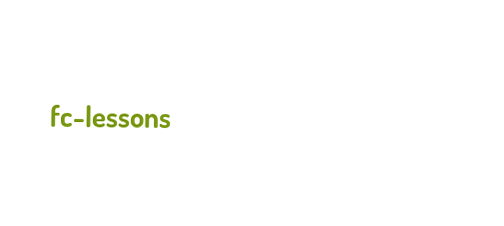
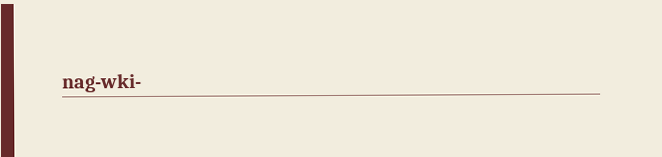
- fc-lessons
+ nag-wki-

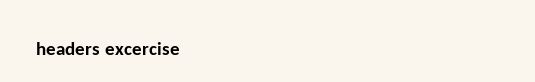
- nag-wki-
+ headers excercise

